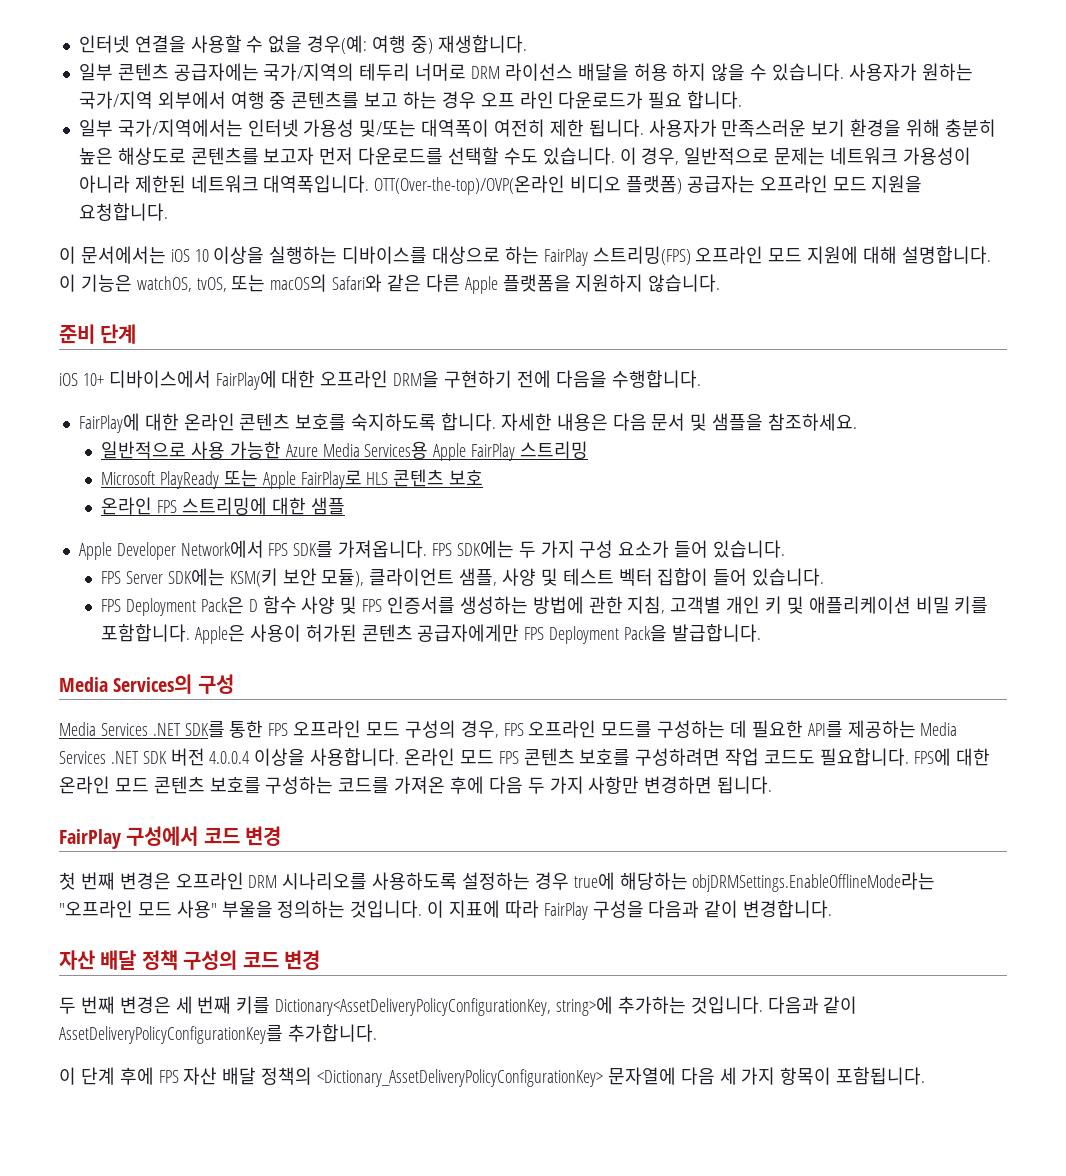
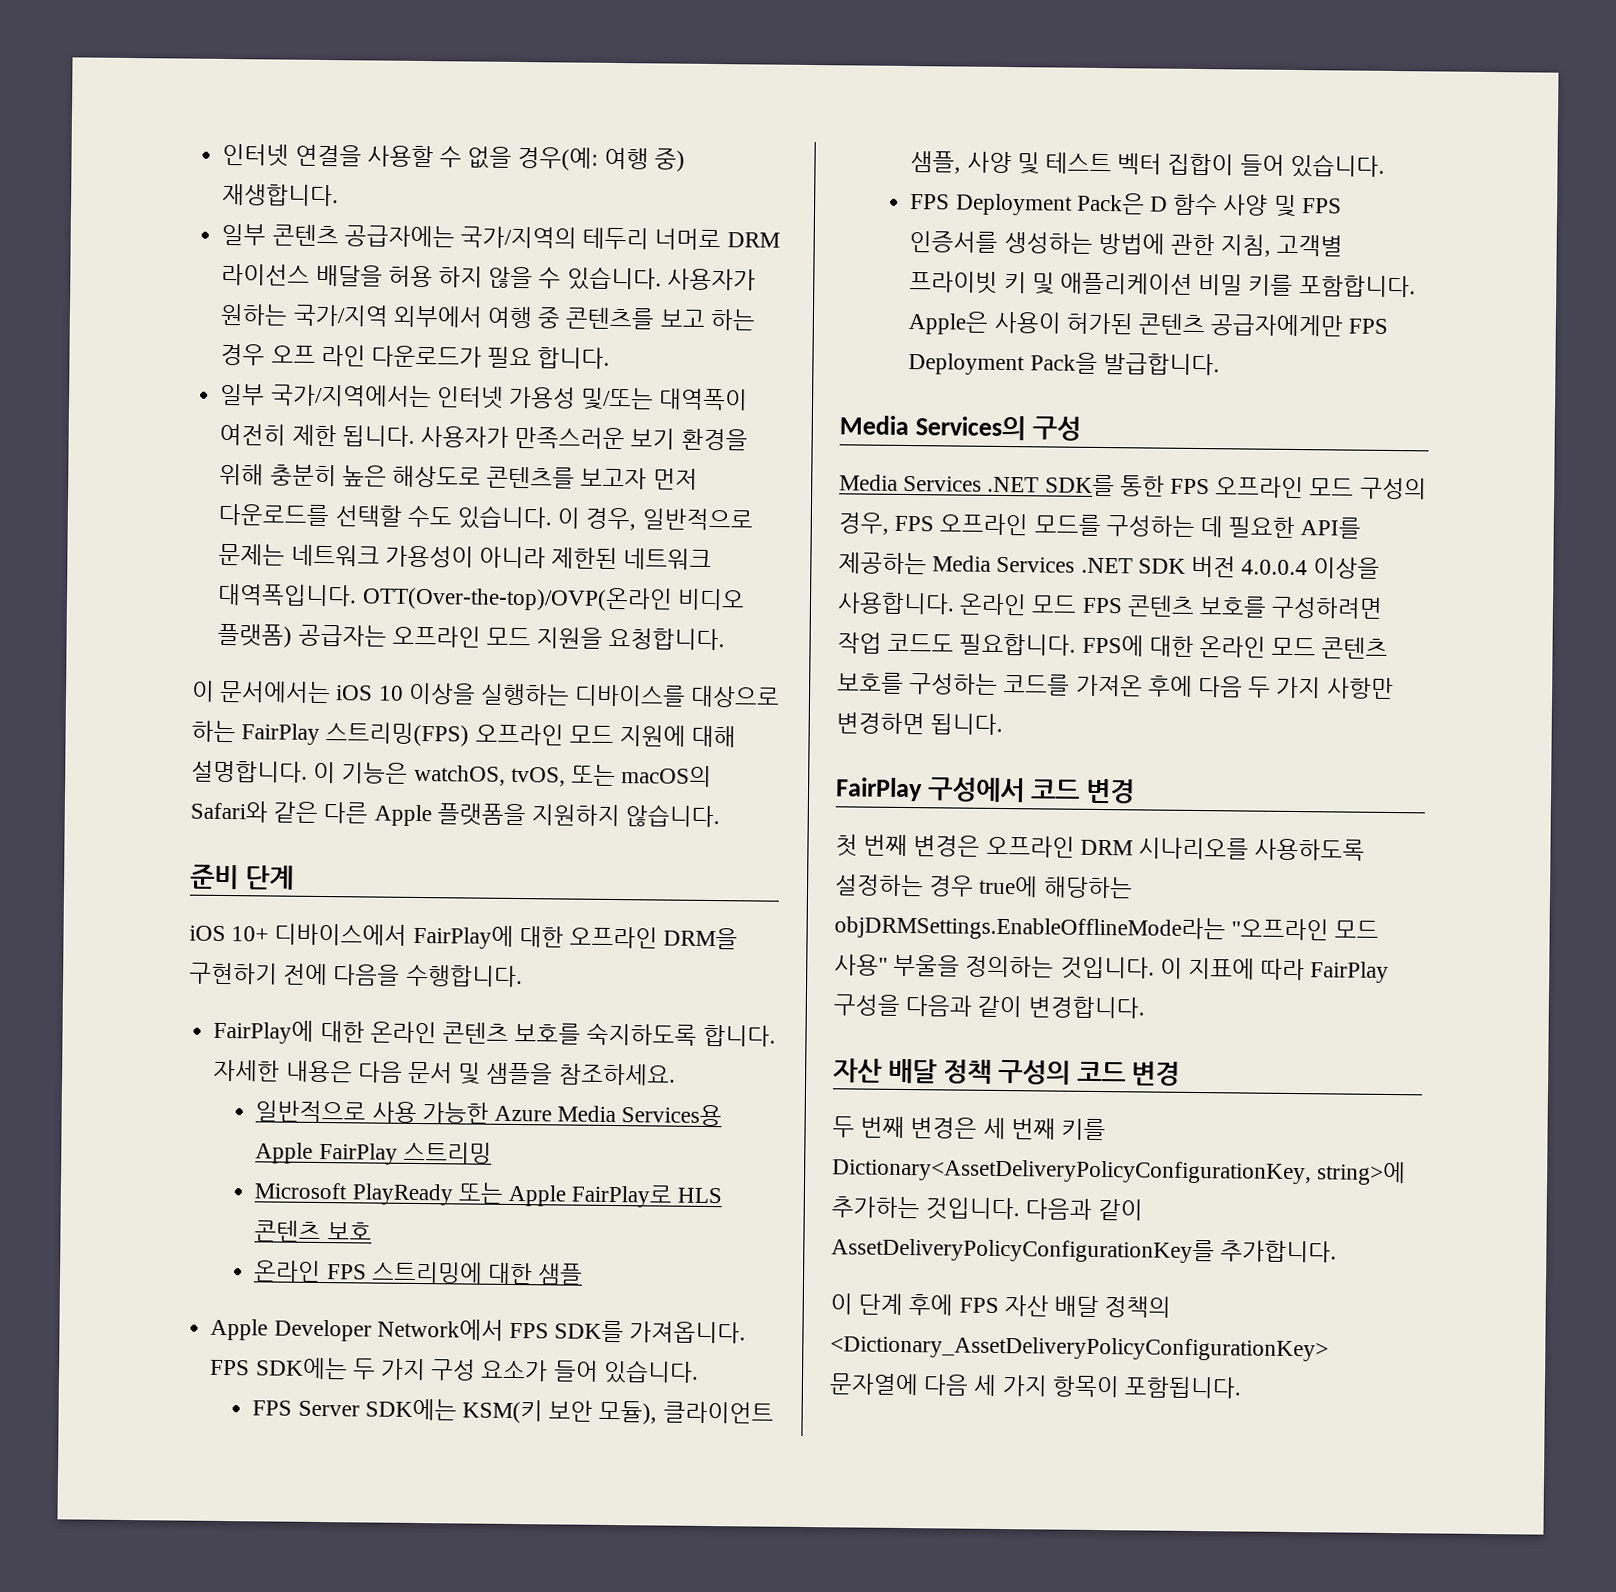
- FPS Deployment Pack은 D 함수 사양 및 FPS 인증서를 생성하는 방법에 관한 지침, 고객별 개인 키 및 애플리케이션 비밀 키를 포함합니다.
+ FPS Deployment Pack은 D 함수 사양 및 FPS 인증서를 생성하는 방법에 관한 지침, 고객별 프라이빗 키 및 애플리케이션 비밀 키를 포함합니다.

